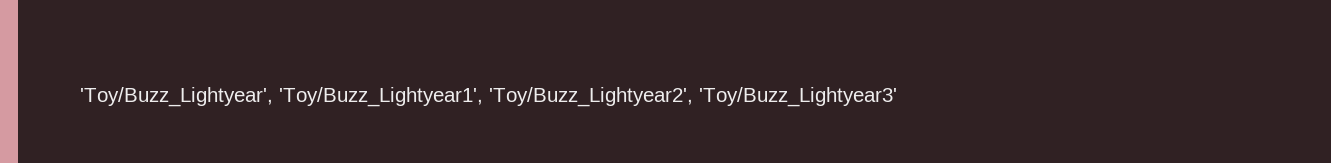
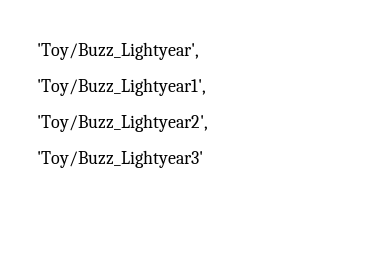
- 'Toy/Buzz_Lightyear', 'Toy/Buzz_Lightyear1', 'Toy/Buzz_Lightyear2', 'Toy/Buzz_Lightyear3'
+ 'Toy/Buzz_Lightyear',
+ 'Toy/Buzz_Lightyear1',
+ 'Toy/Buzz_Lightyear2',
+ 'Toy/Buzz_Lightyear3'

